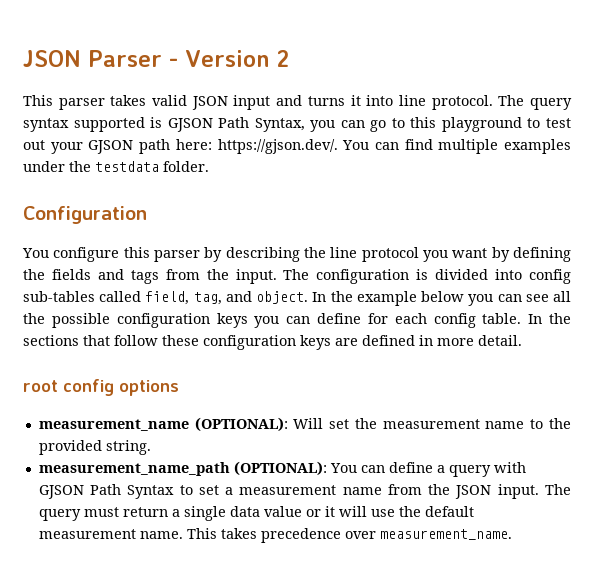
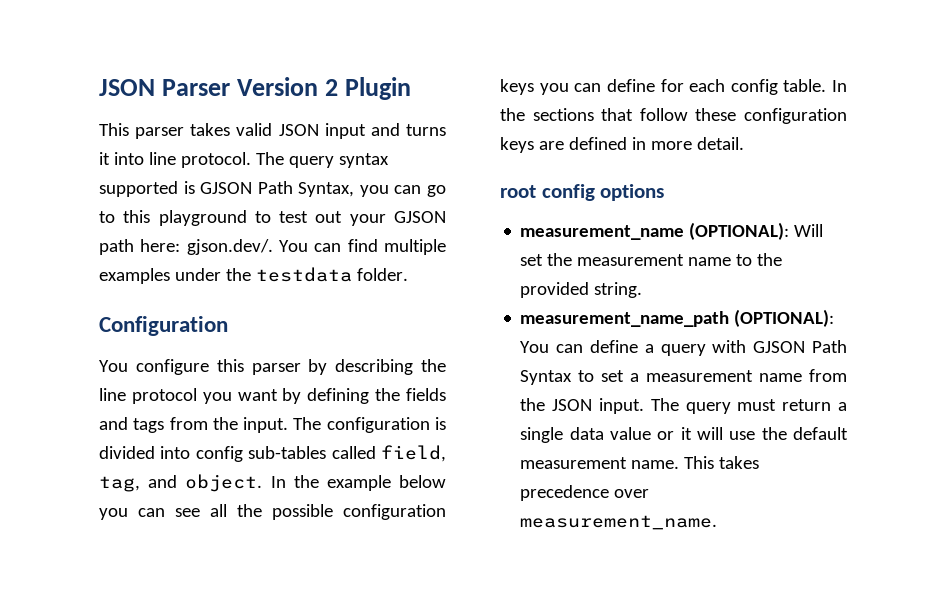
- JSON Parser - Version 2
+ JSON Parser Version 2 Plugin
- The query syntax supported is GJSON Path Syntax, you can go to this playground to test out your GJSON path here: https://gjson.dev/. You can find multiple examples under the testdata folder.
+ The query syntax supported is GJSON Path Syntax, you can go to this playground to test out your GJSON path here: gjson.dev/. You can find multiple examples under the testdata folder.

